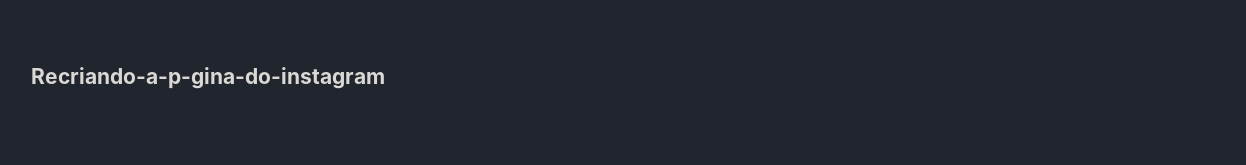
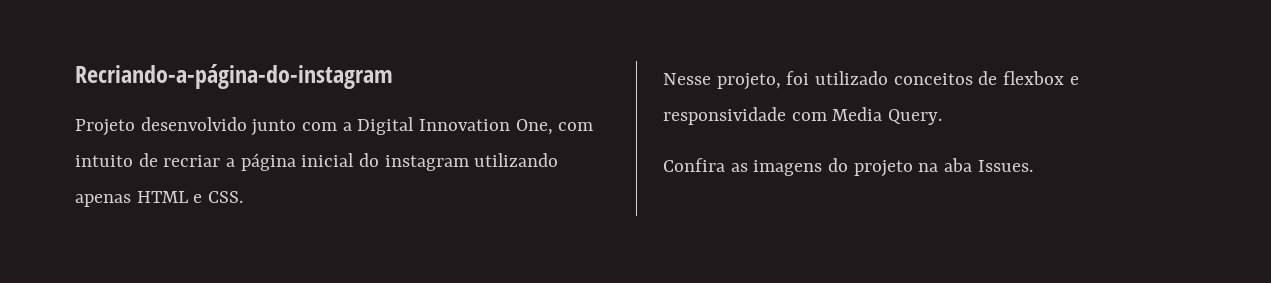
- Recriando-a-p-gina-do-instagram
+ Recriando-a-página-do-instagram
+ Projeto desenvolvido junto com a Digital Innovation One, com intuito de recriar a página inicial do instagram utilizando apenas HTML e CSS.
+ Nesse projeto, foi utilizado conceitos de flexbox e responsividade com Media Query.
+ Confira as imagens do projeto na aba Issues.

